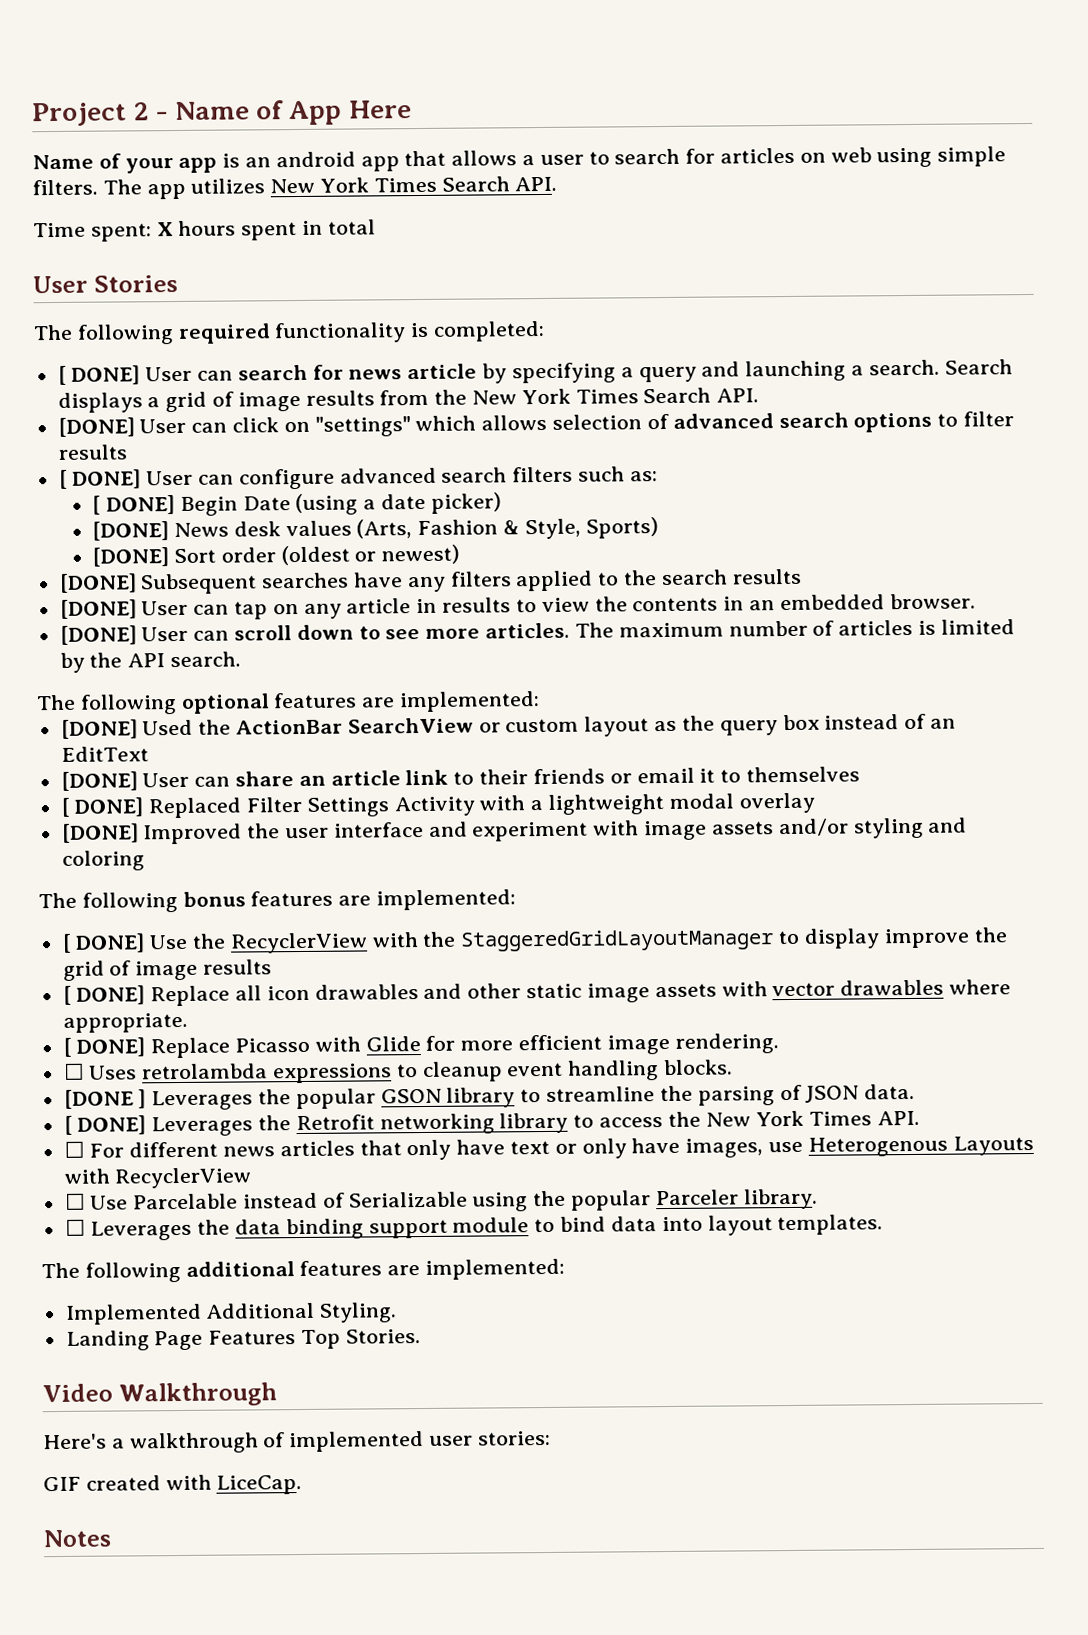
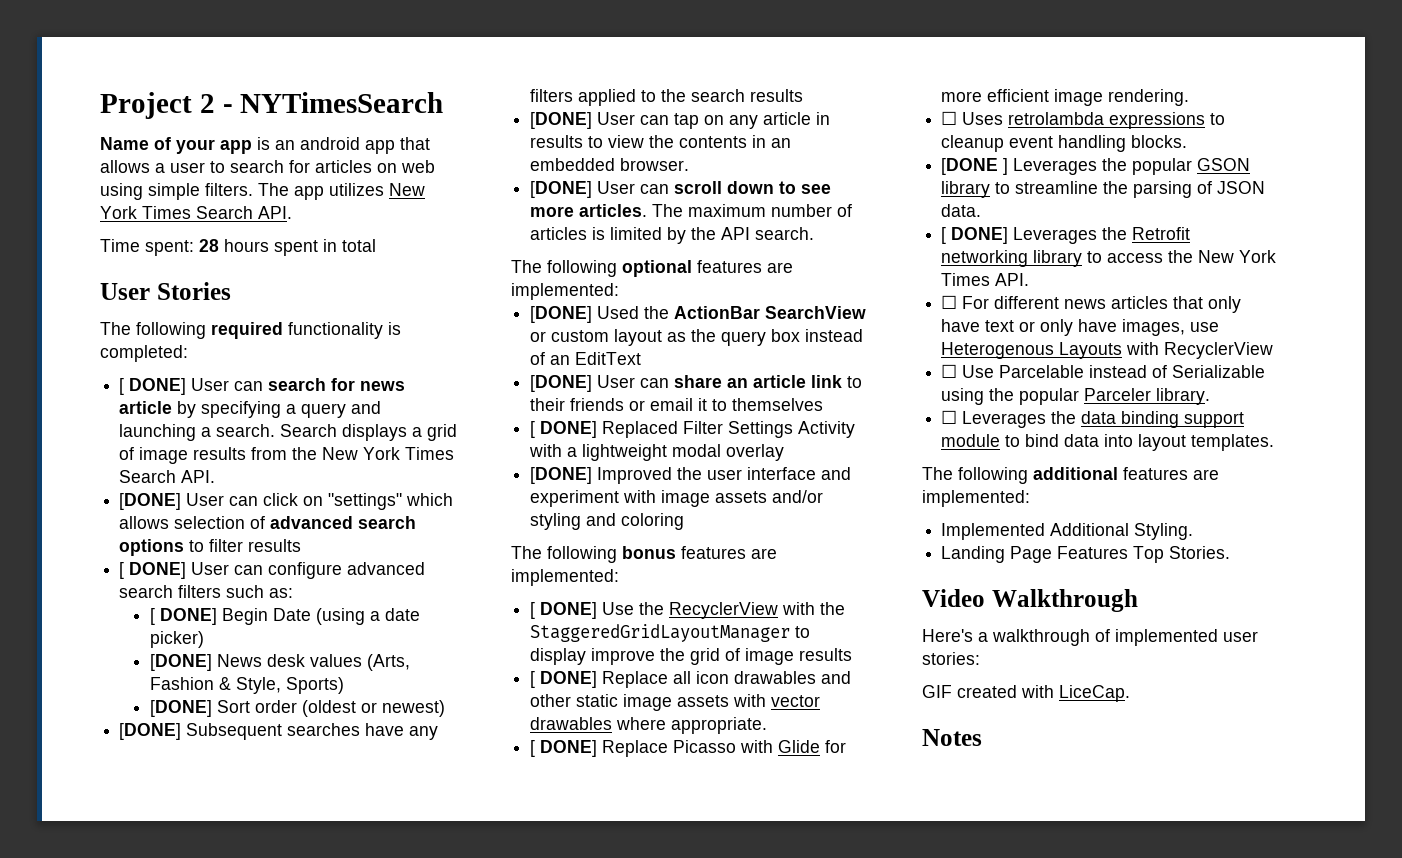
- Project 2 - Name of App Here
+ Project 2 - NYTimesSearch
- Time spent: X hours spent in total
+ Time spent: 28 hours spent in total

